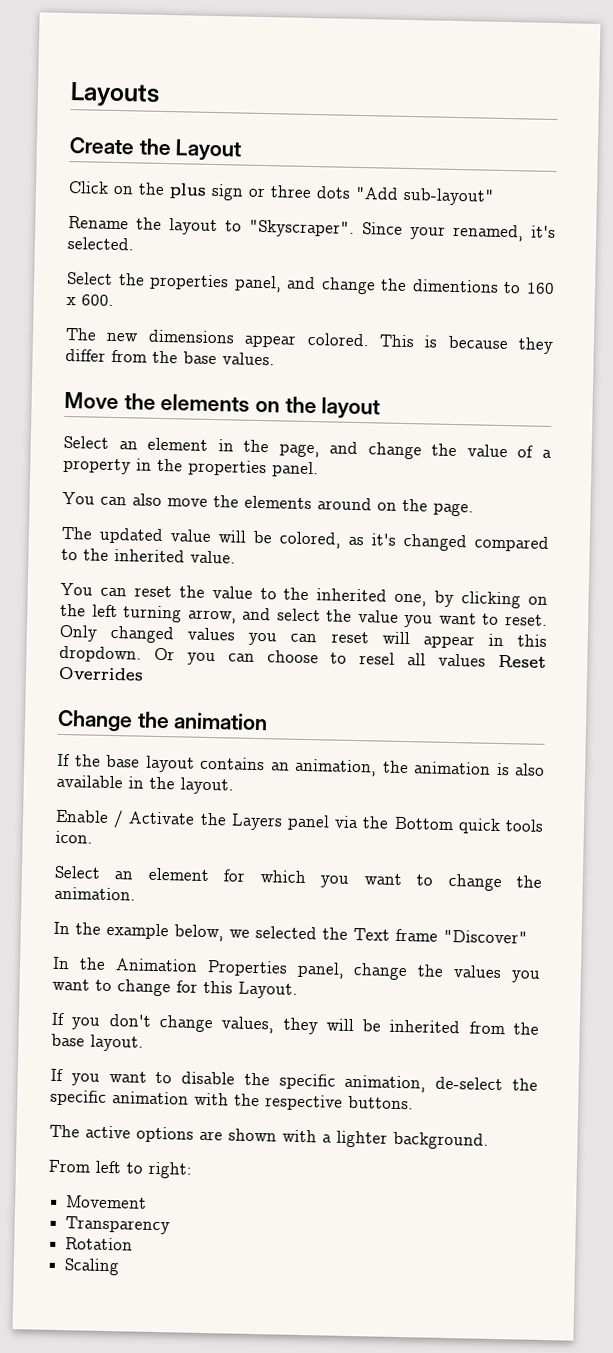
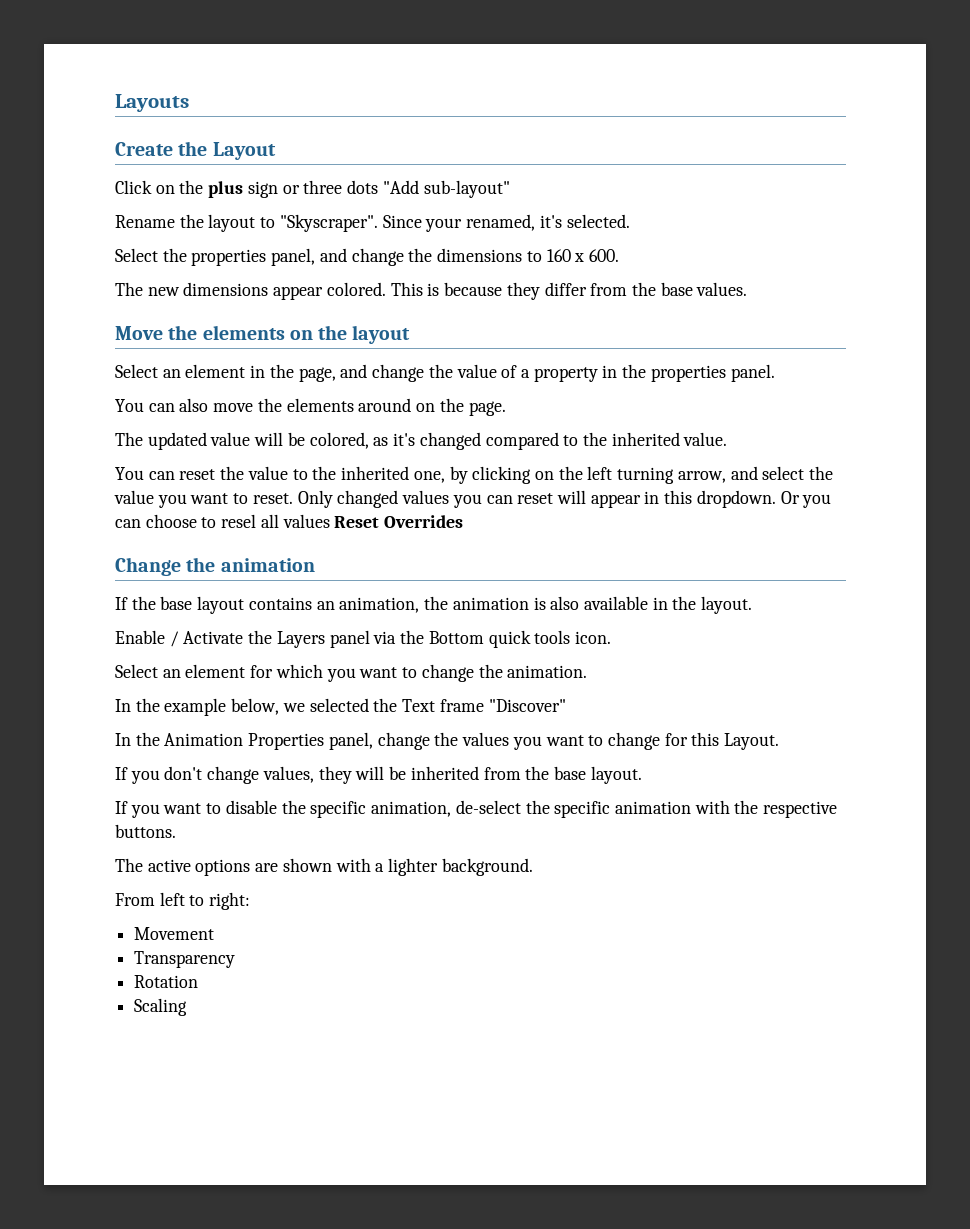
- Select the properties panel, and change the dimentions to 160 x 600.
+ Select the properties panel, and change the dimensions to 160 x 600.

